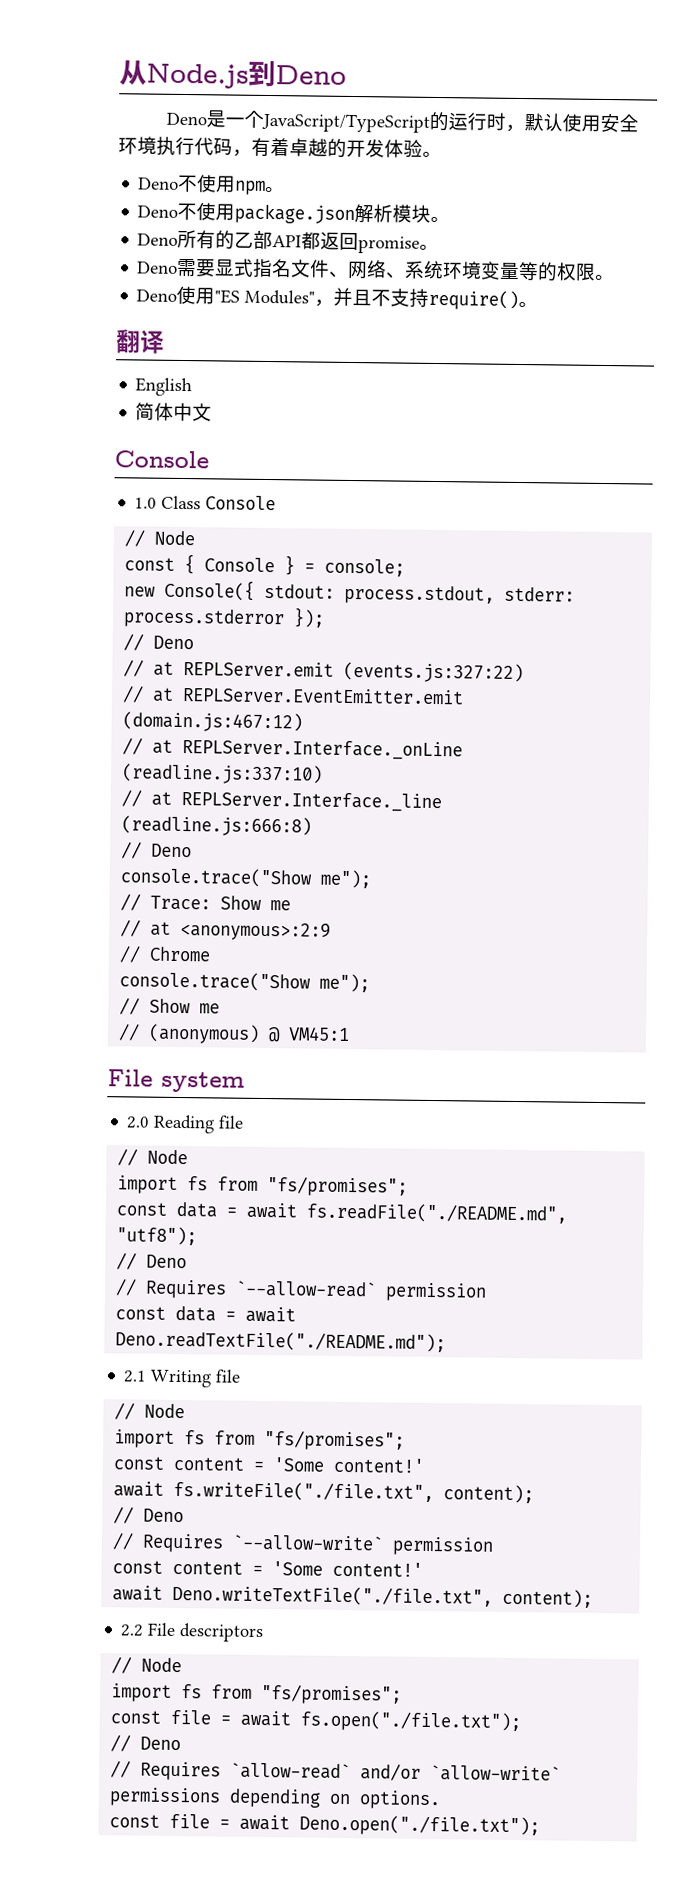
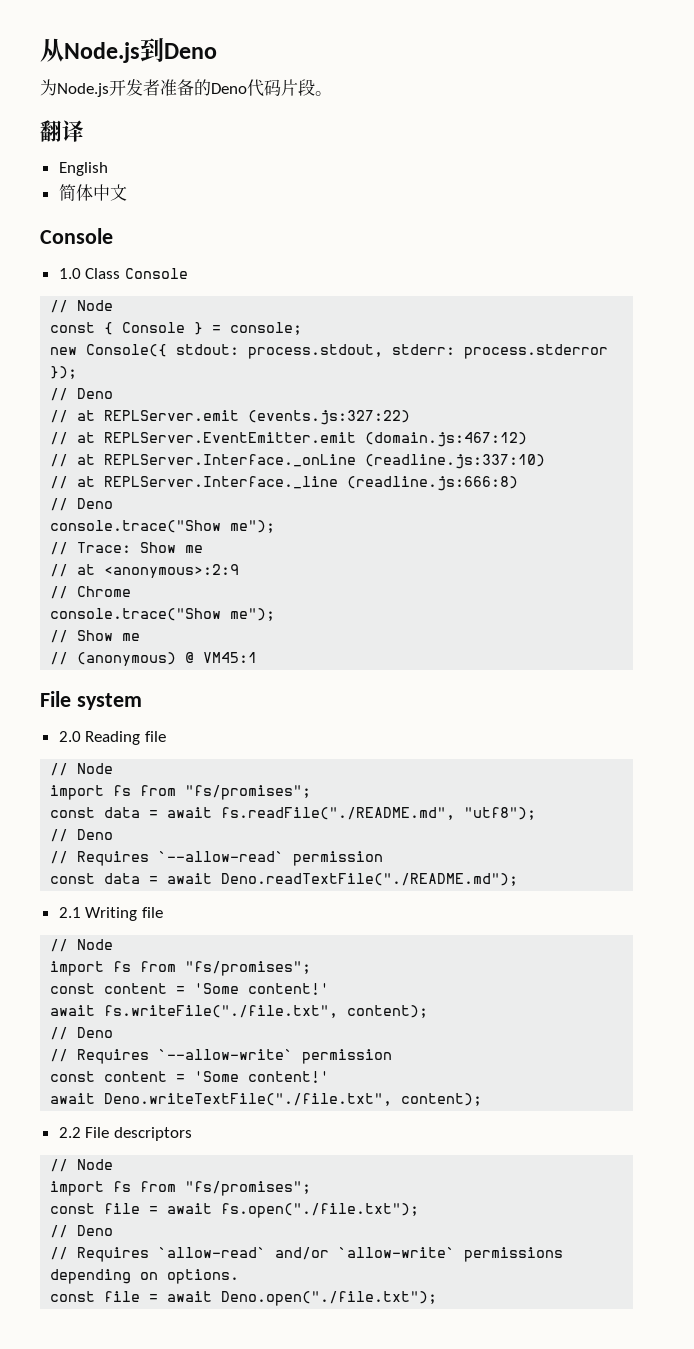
- Deno是一个JavaScript/TypeScript的运行时，默认使用安全环境执行代码，有着卓越的开发体验。
- Deno不使用npm。
- Deno不使用package.json解析模块。
- Deno所有的乙部API都返回promise。
- Deno需要显式指名文件、网络、系统环境变量等的权限。
- Deno使用"ES Modules"，并且不支持require()。
+ 为Node.js开发者准备的Deno代码片段。

